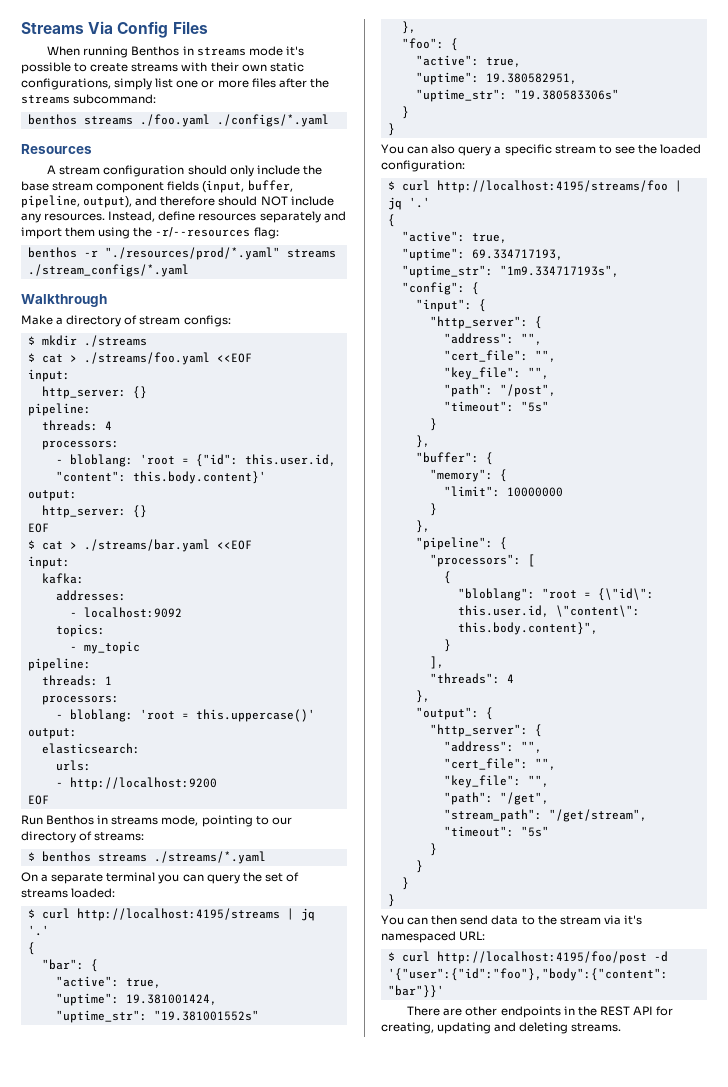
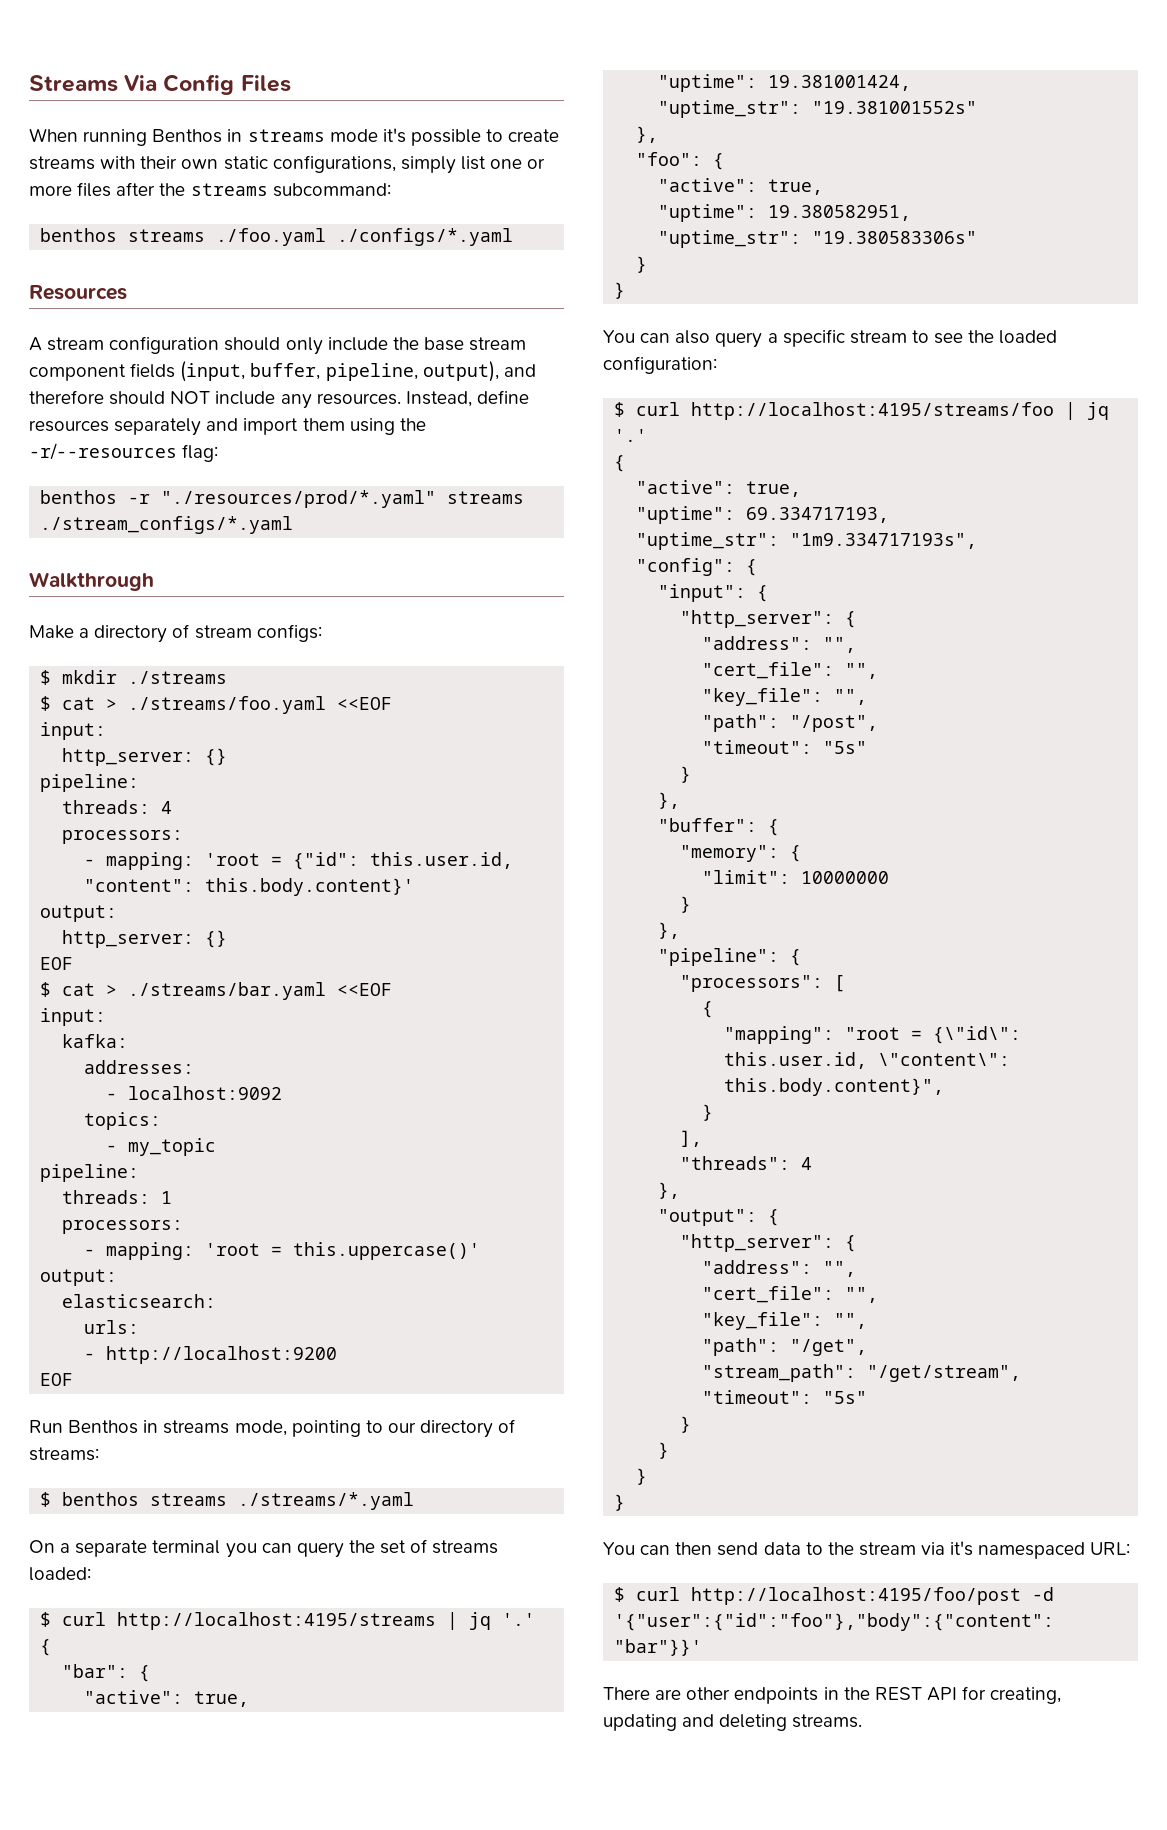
- - bloblang: 'root = {"id": this.user.id, "content": this.body.content}'
+ - mapping: 'root = {"id": this.user.id, "content": this.body.content}'
- - bloblang: 'root = this.uppercase()'
+ - mapping: 'root = this.uppercase()'
- "bloblang": "root = {\"id\": this.user.id, \"content\": this.body.content}",
+ "mapping": "root = {\"id\": this.user.id, \"content\": this.body.content}",

